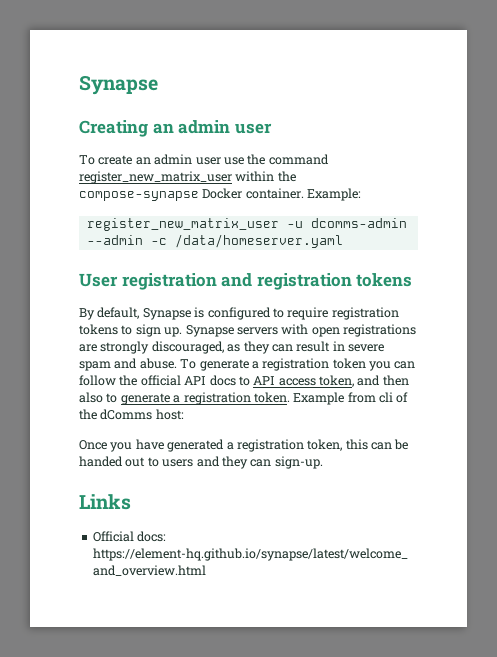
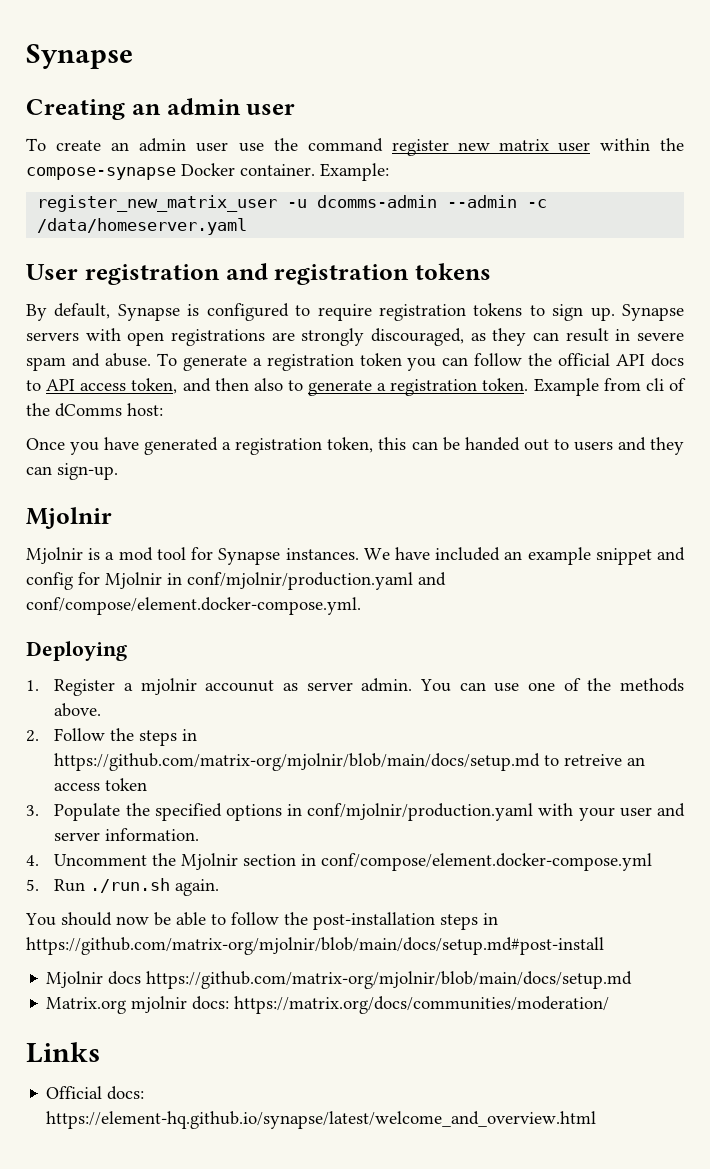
  Once you have generated a registration token, this can be handed out to users and they can sign-up.
+ Mjolnir
+ Mjolnir is a mod tool for Synapse instances. We have included an example snippet and config for Mjolnir in conf/mjolnir/production.yaml and conf/compose/element.docker-compose.yml.
+ Deploying
+ 1. Register a mjolnir accounut as server admin. You can use one of the methods above.
+ 2. Follow the steps in https://github.com/matrix-org/mjolnir/blob/main/docs/setup.md to retreive an access token
+ 3. Populate the specified options in conf/mjolnir/production.yaml with your user and server information.
+ 4. Uncomment the Mjolnir section in conf/compose/element.docker-compose.yml
+ 5. Run ./run.sh again.
+ You should now be able to follow the post-installation steps in https://github.com/matrix-org/mjolnir/blob/main/docs/setup.md#post-install
+ Mjolnir docs https://github.com/matrix-org/mjolnir/blob/main/docs/setup.md
+ Matrix.org mjolnir docs: https://matrix.org/docs/communities/moderation/

